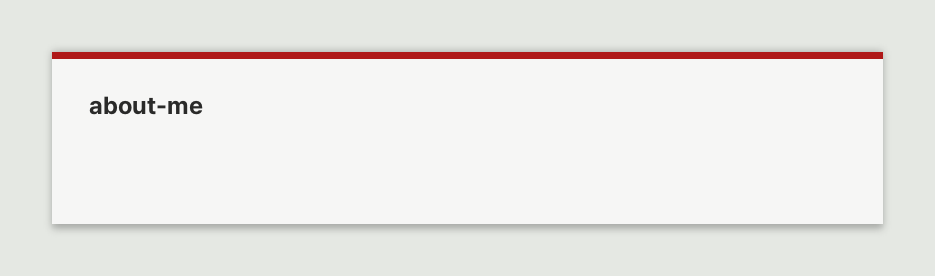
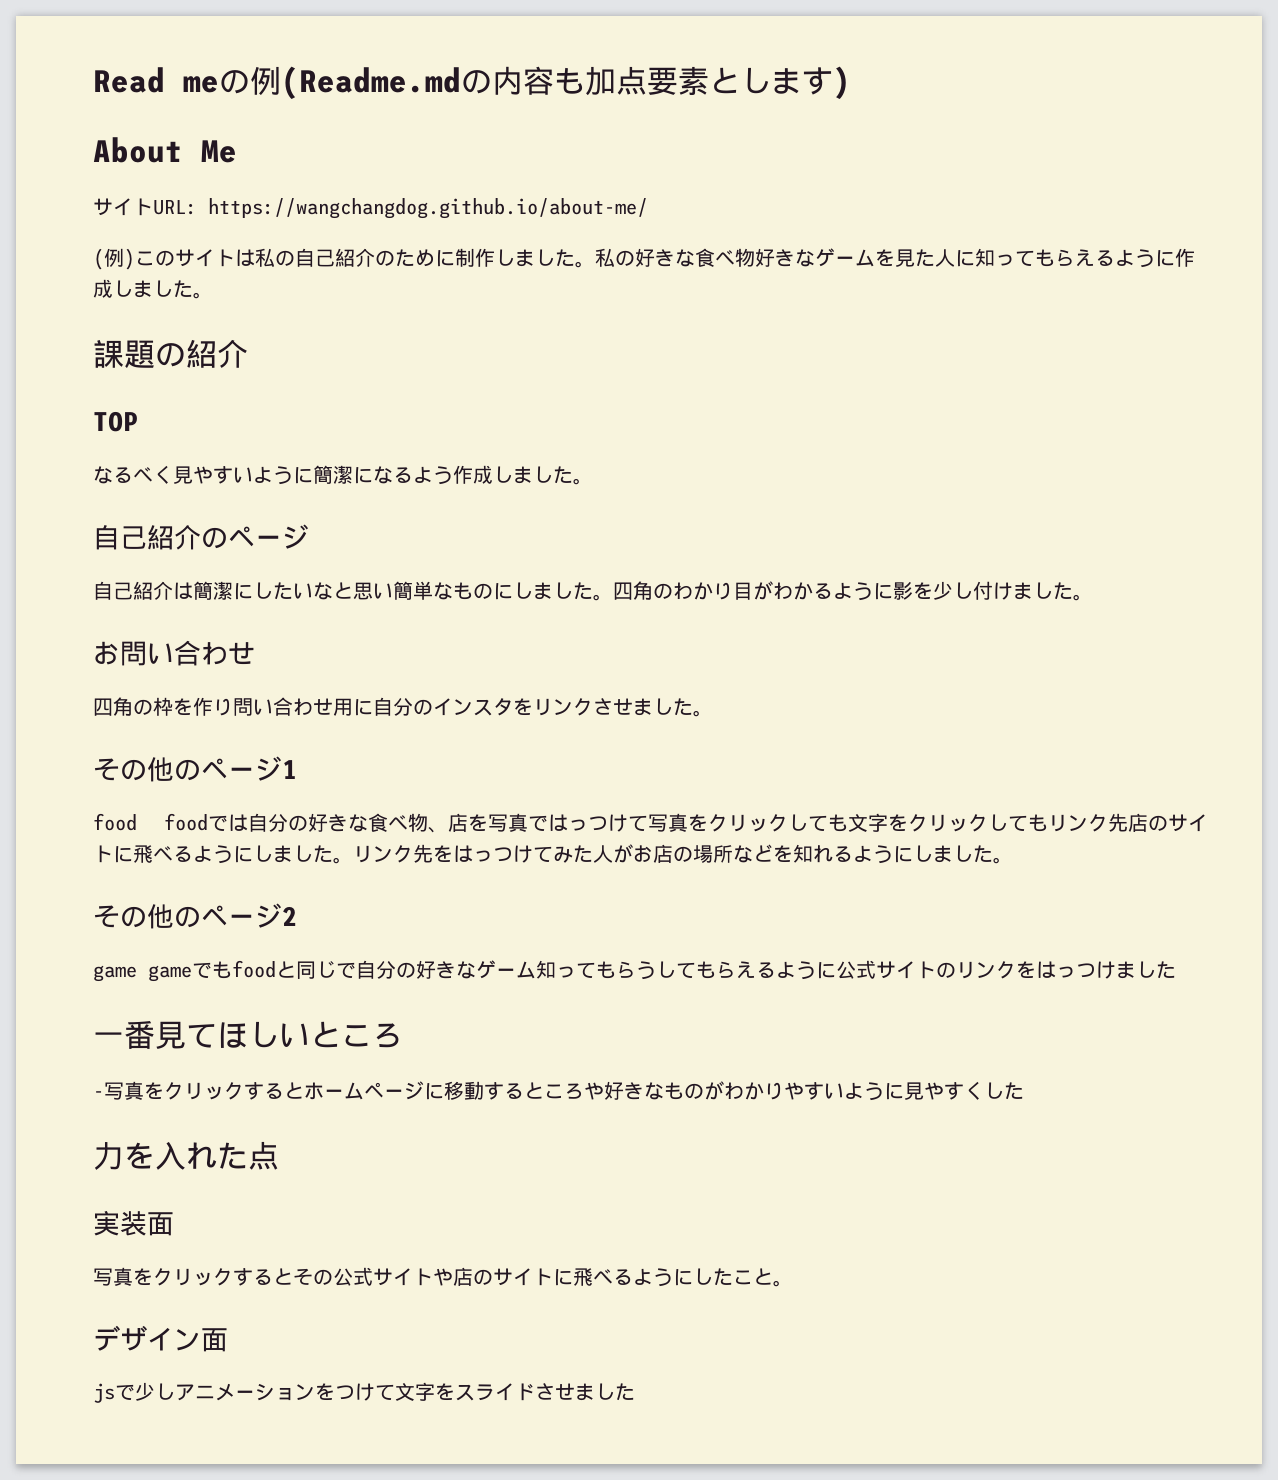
- about-me
+ Read meの例(Readme.mdの内容も加点要素とします)
+ About Me
+ サイトURL: https://wangchangdog.github.io/about-me/
+ (例)このサイトは私の自己紹介のために制作しました。私の好きな食べ物好きなゲームを見た人に知ってもらえるように作成しました。
+ 課題の紹介
+ TOP
+ なるべく見やすいように簡潔になるよう作成しました。
+ 自己紹介のページ
+ 自己紹介は簡潔にしたいなと思い簡単なものにしました。四角のわかり目がわかるように影を少し付けました。
+ お問い合わせ
+ 四角の枠を作り問い合わせ用に自分のインスタをリンクさせました。
+ その他のページ1
+ food foodでは自分の好きな食べ物、店を写真ではっつけて写真をクリックしても文字をクリックしてもリンク先店のサイトに飛べるようにしました。リンク先をはっつけてみた人がお店の場所などを知れるようにしました。
+ その他のページ2
+ game gameでもfoodと同じで自分の好きなゲーム知ってもらうしてもらえるように公式サイトのリンクをはっつけました
+ 一番見てほしいところ
+ -写真をクリックするとホームページに移動するところや好きなものがわかりやすいように見やすくした
+ 力を入れた点
+ 実装面
+ 写真をクリックするとその公式サイトや店のサイトに飛べるようにしたこと。
+ デザイン面
+ jsで少しアニメーションをつけて文字をスライドさせました

